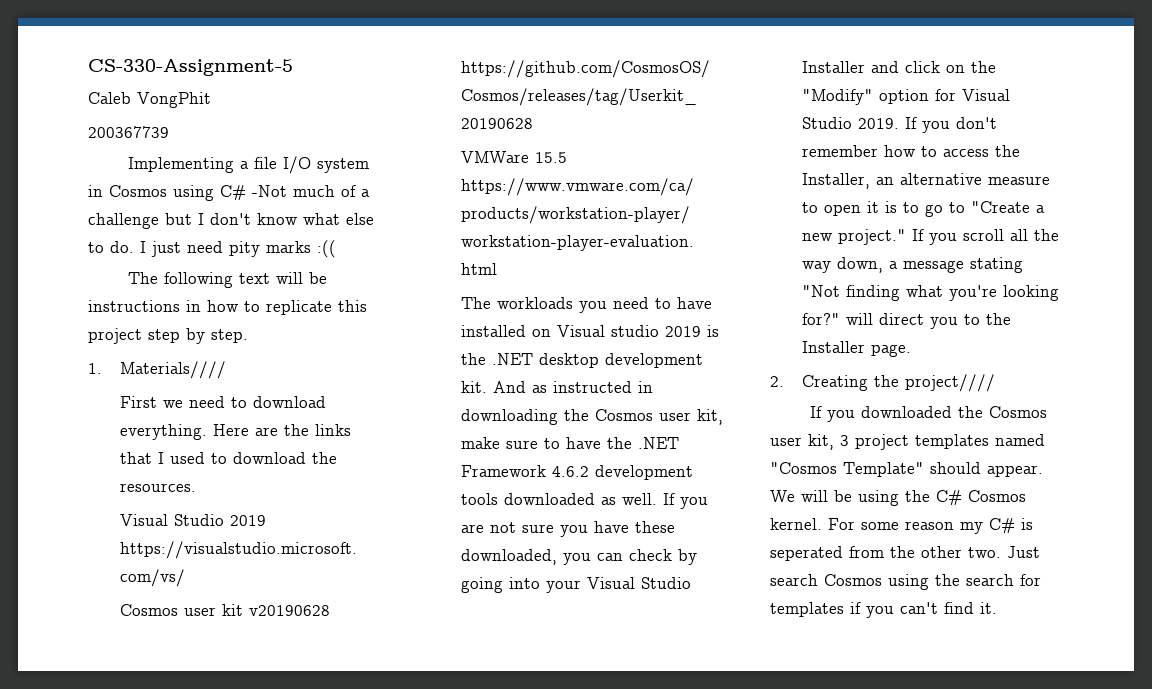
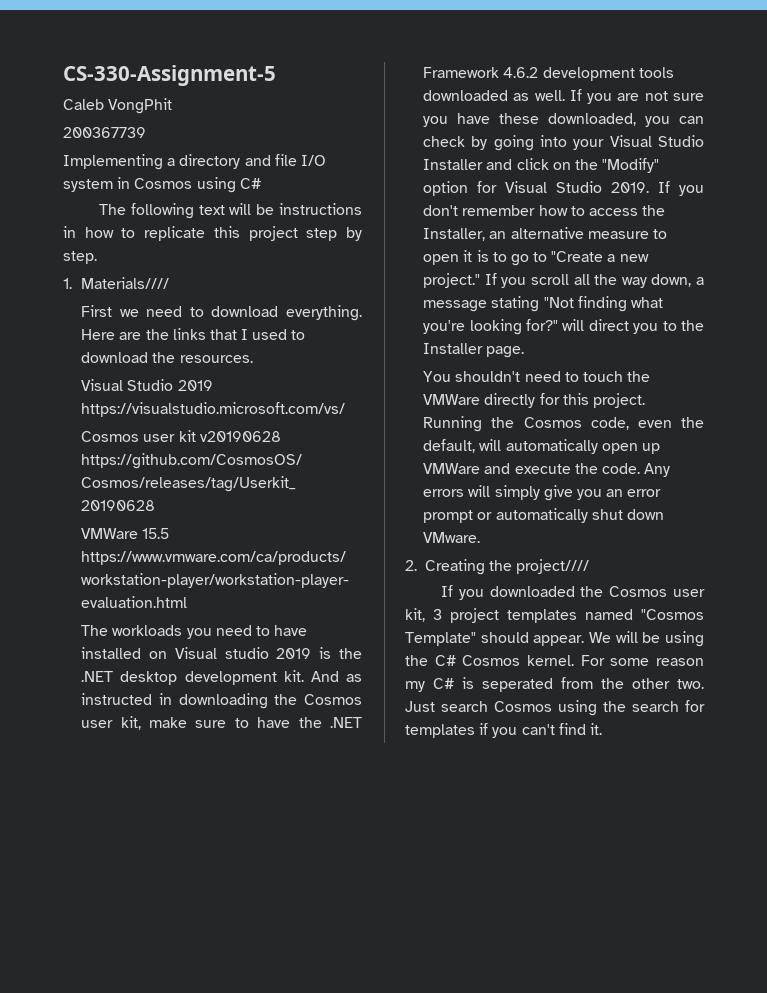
- Implementing a file I/O system in Cosmos using C# -Not much of a challenge but I don't know what else to do. I just need pity marks :((
+ Implementing a directory and file I/O system in Cosmos using C#
+ You shouldn't need to touch the VMWare directly for this project. Running the Cosmos code, even the default, will automatically open up VMWare and execute the code. Any errors will simply give you an error prompt or automatically shut down VMware.

